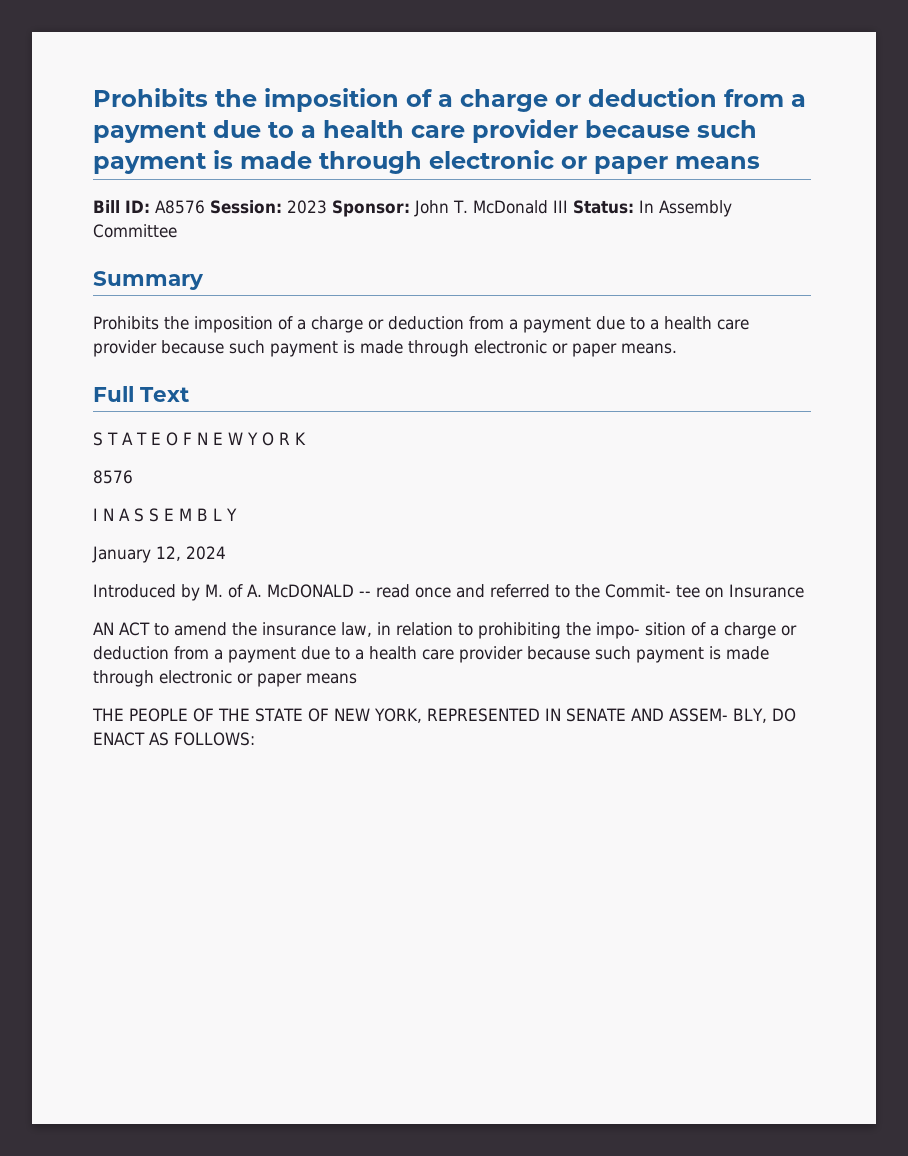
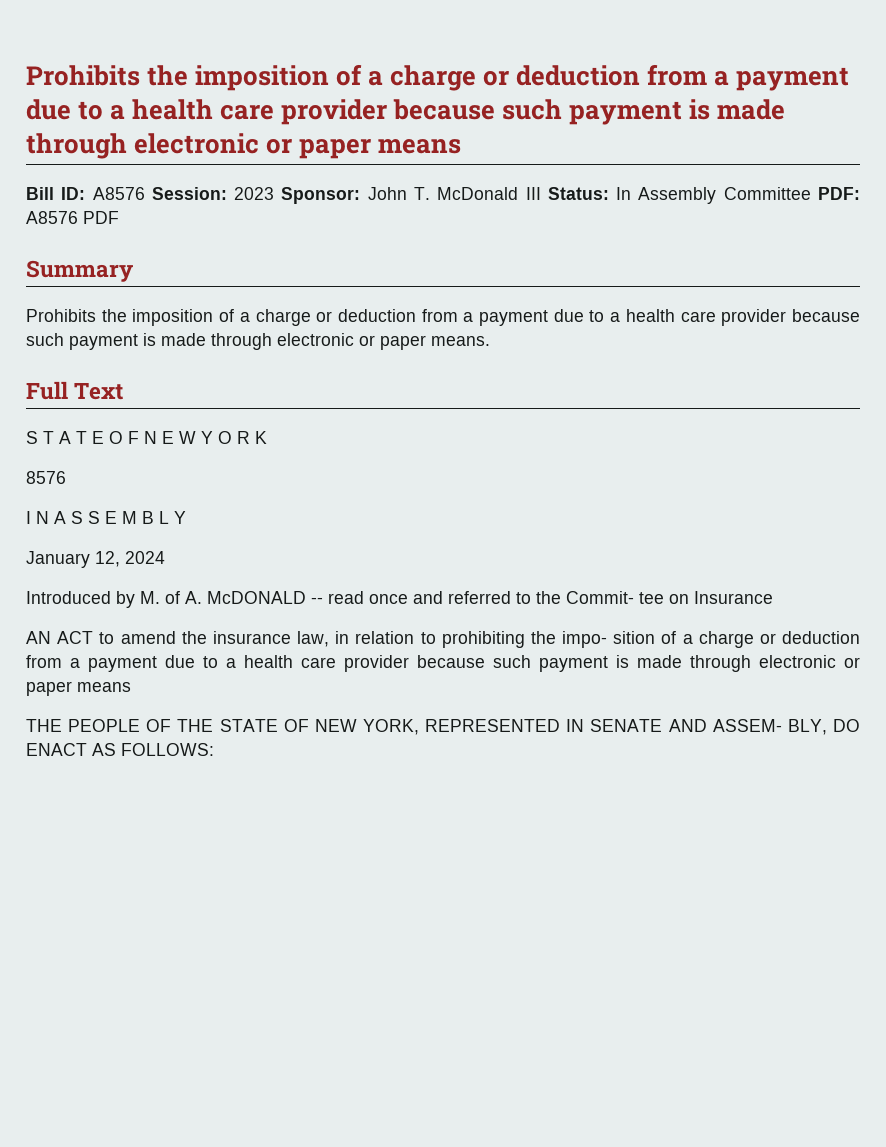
- Bill ID: A8576 Session: 2023 Sponsor: John T. McDonald III Status: In Assembly Committee
+ Bill ID: A8576 Session: 2023 Sponsor: John T. McDonald III Status: In Assembly Committee PDF: A8576 PDF

